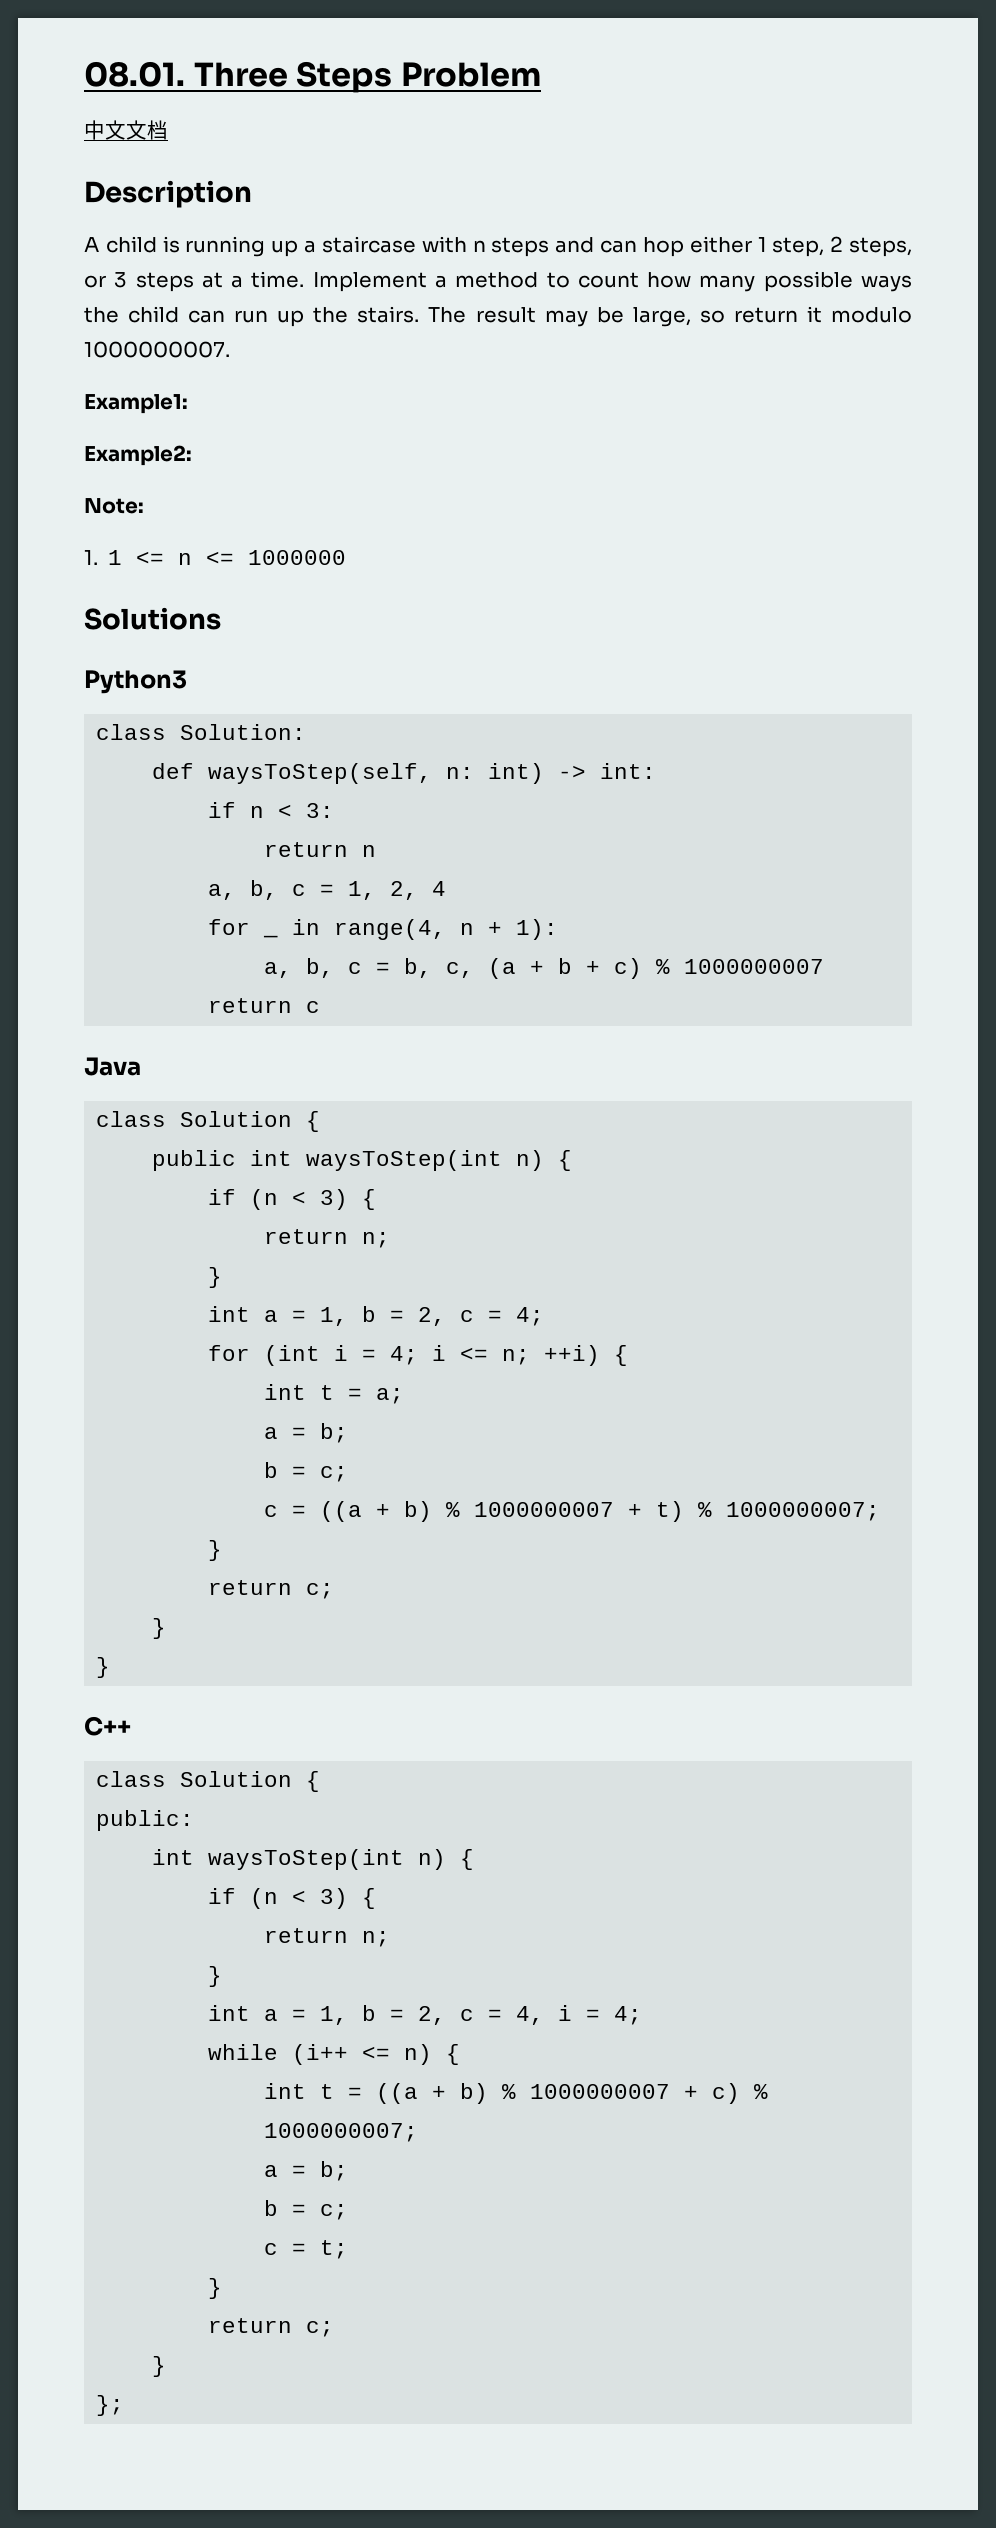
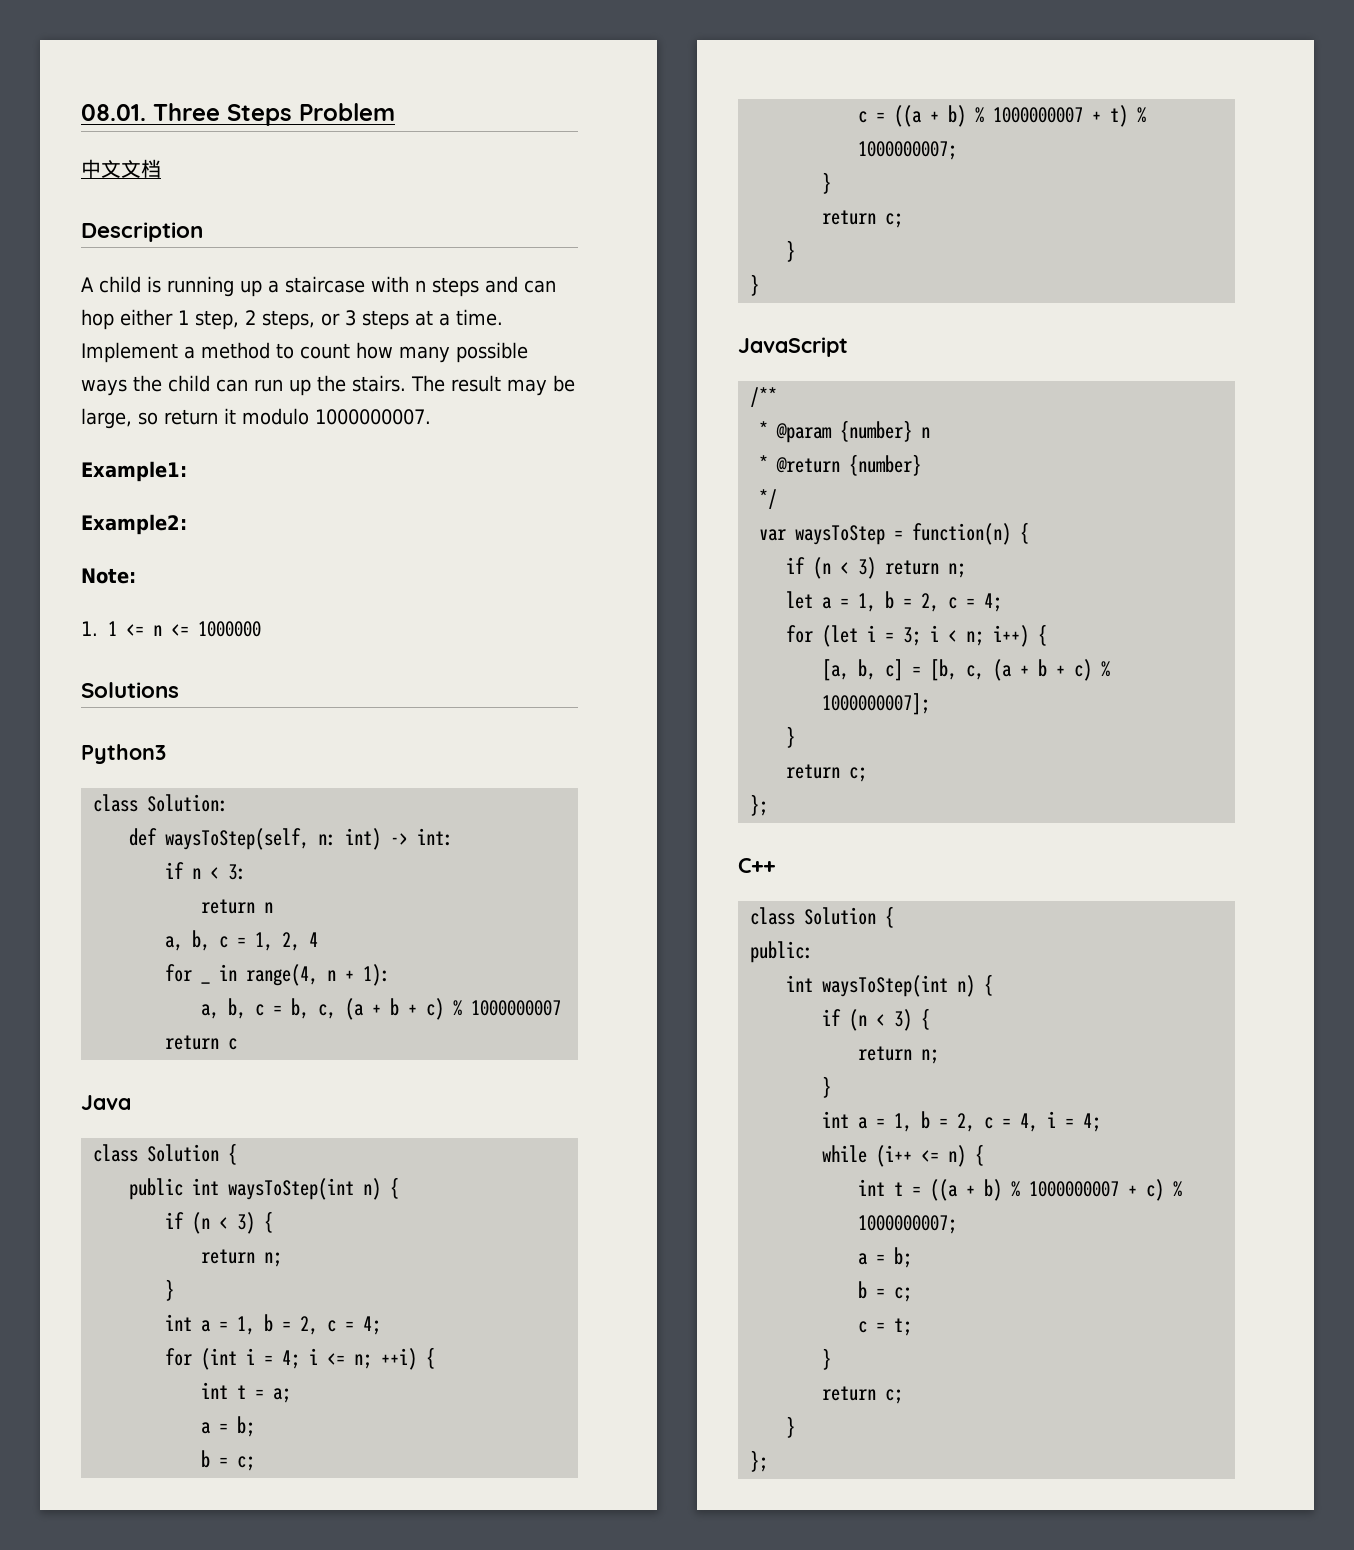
+ JavaScript
+ /**
+ * @param {number} n
+ * @return {number}
+ */
+ var waysToStep = function(n) {
+ if (n < 3) return n;
+ let a = 1, b = 2, c = 4;
+ for (let i = 3; i < n; i++) {
+ [a, b, c] = [b, c, (a + b + c) % 1000000007];
+ }
+ return c;
+ };

